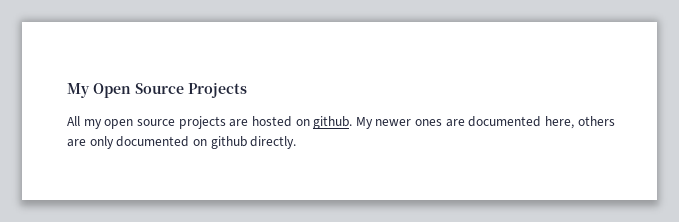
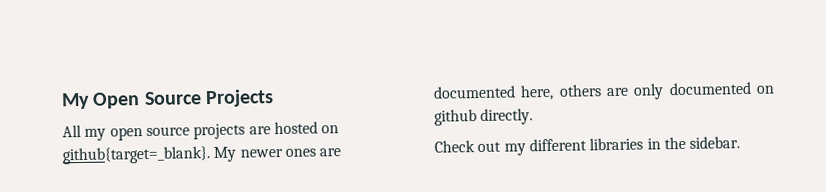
- All my open source projects are hosted on github.
+ All my open source projects are hosted on github{target=_blank}.
+ Check out my different libraries in the sidebar.

